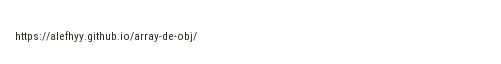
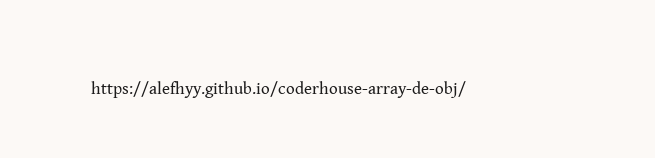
- https://alefhyy.github.io/array-de-obj/
+ https://alefhyy.github.io/coderhouse-array-de-obj/

